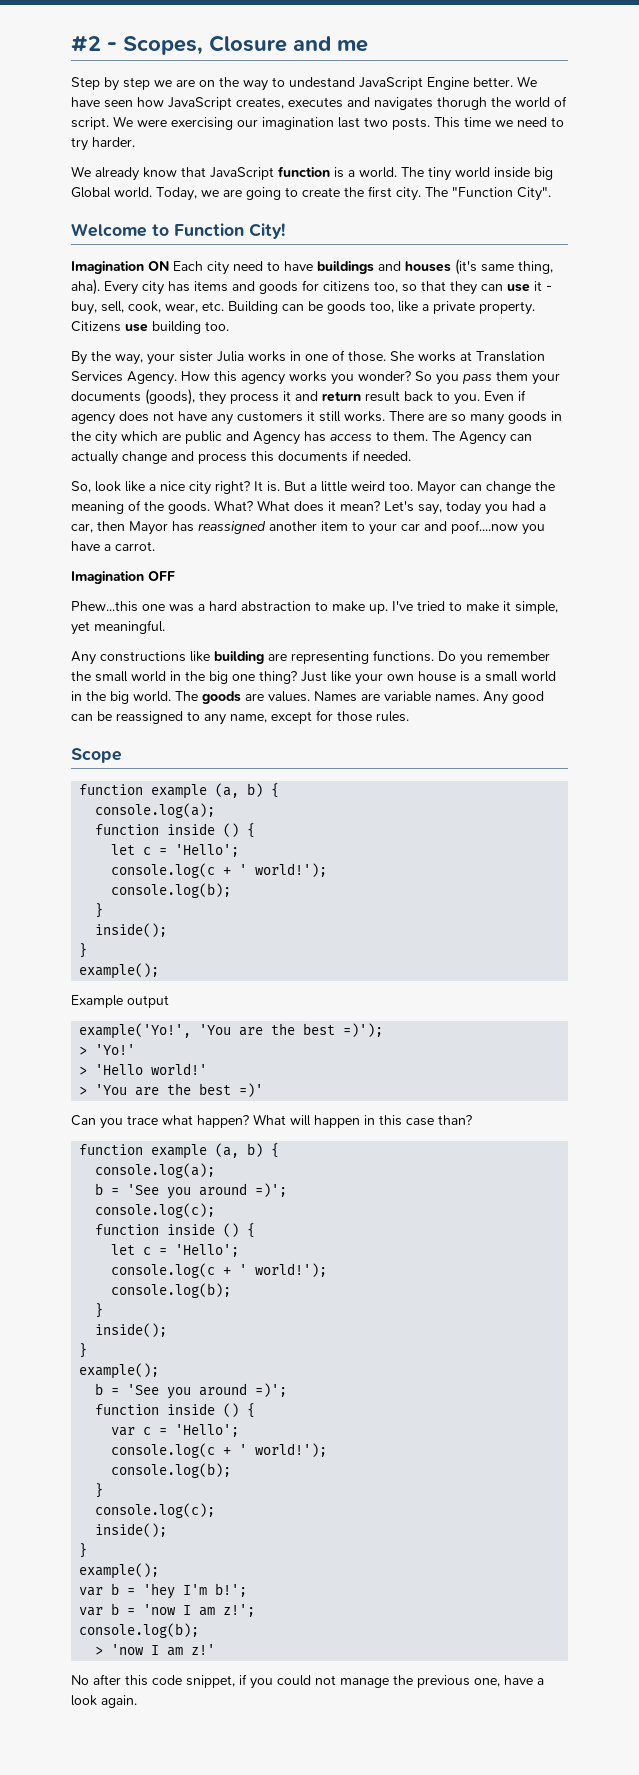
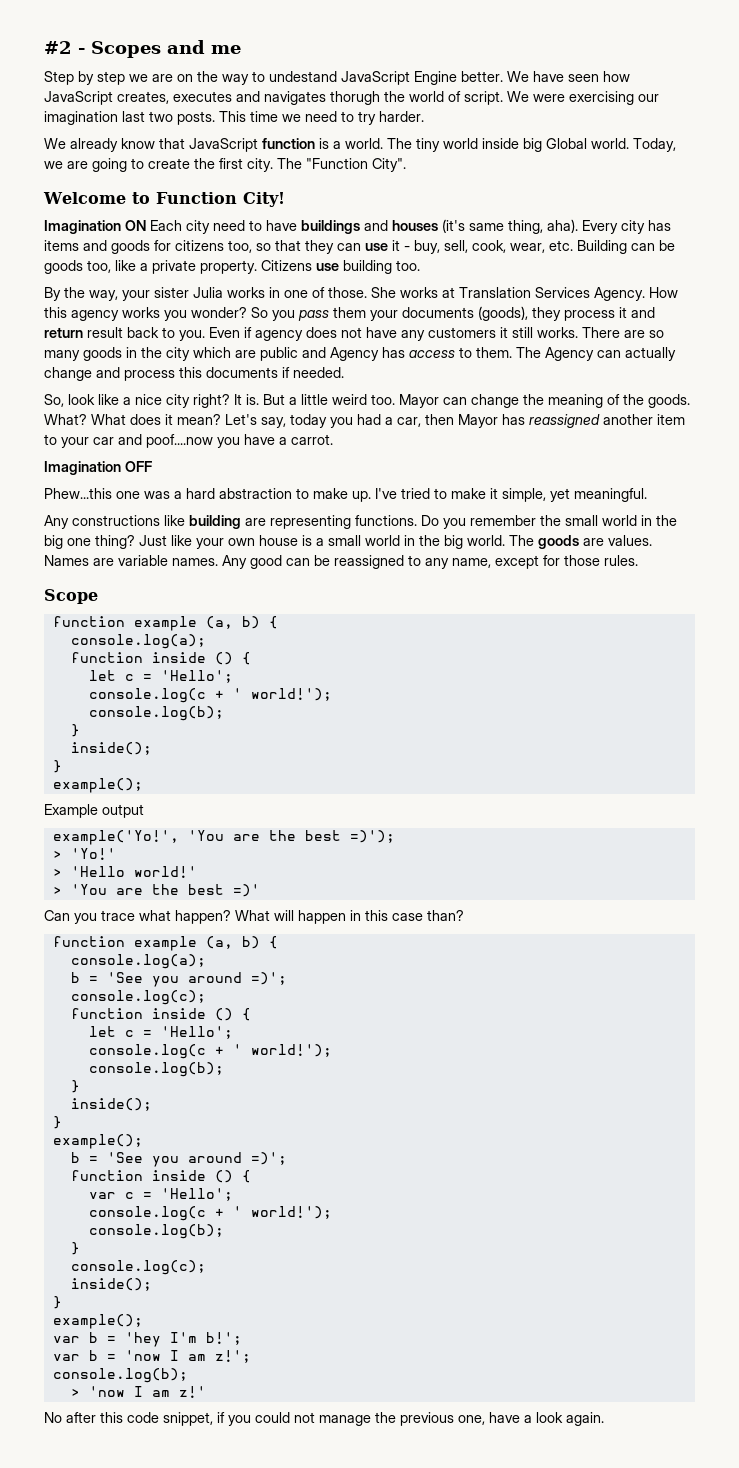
- #2 - Scopes, Closure and me
+ #2 - Scopes and me

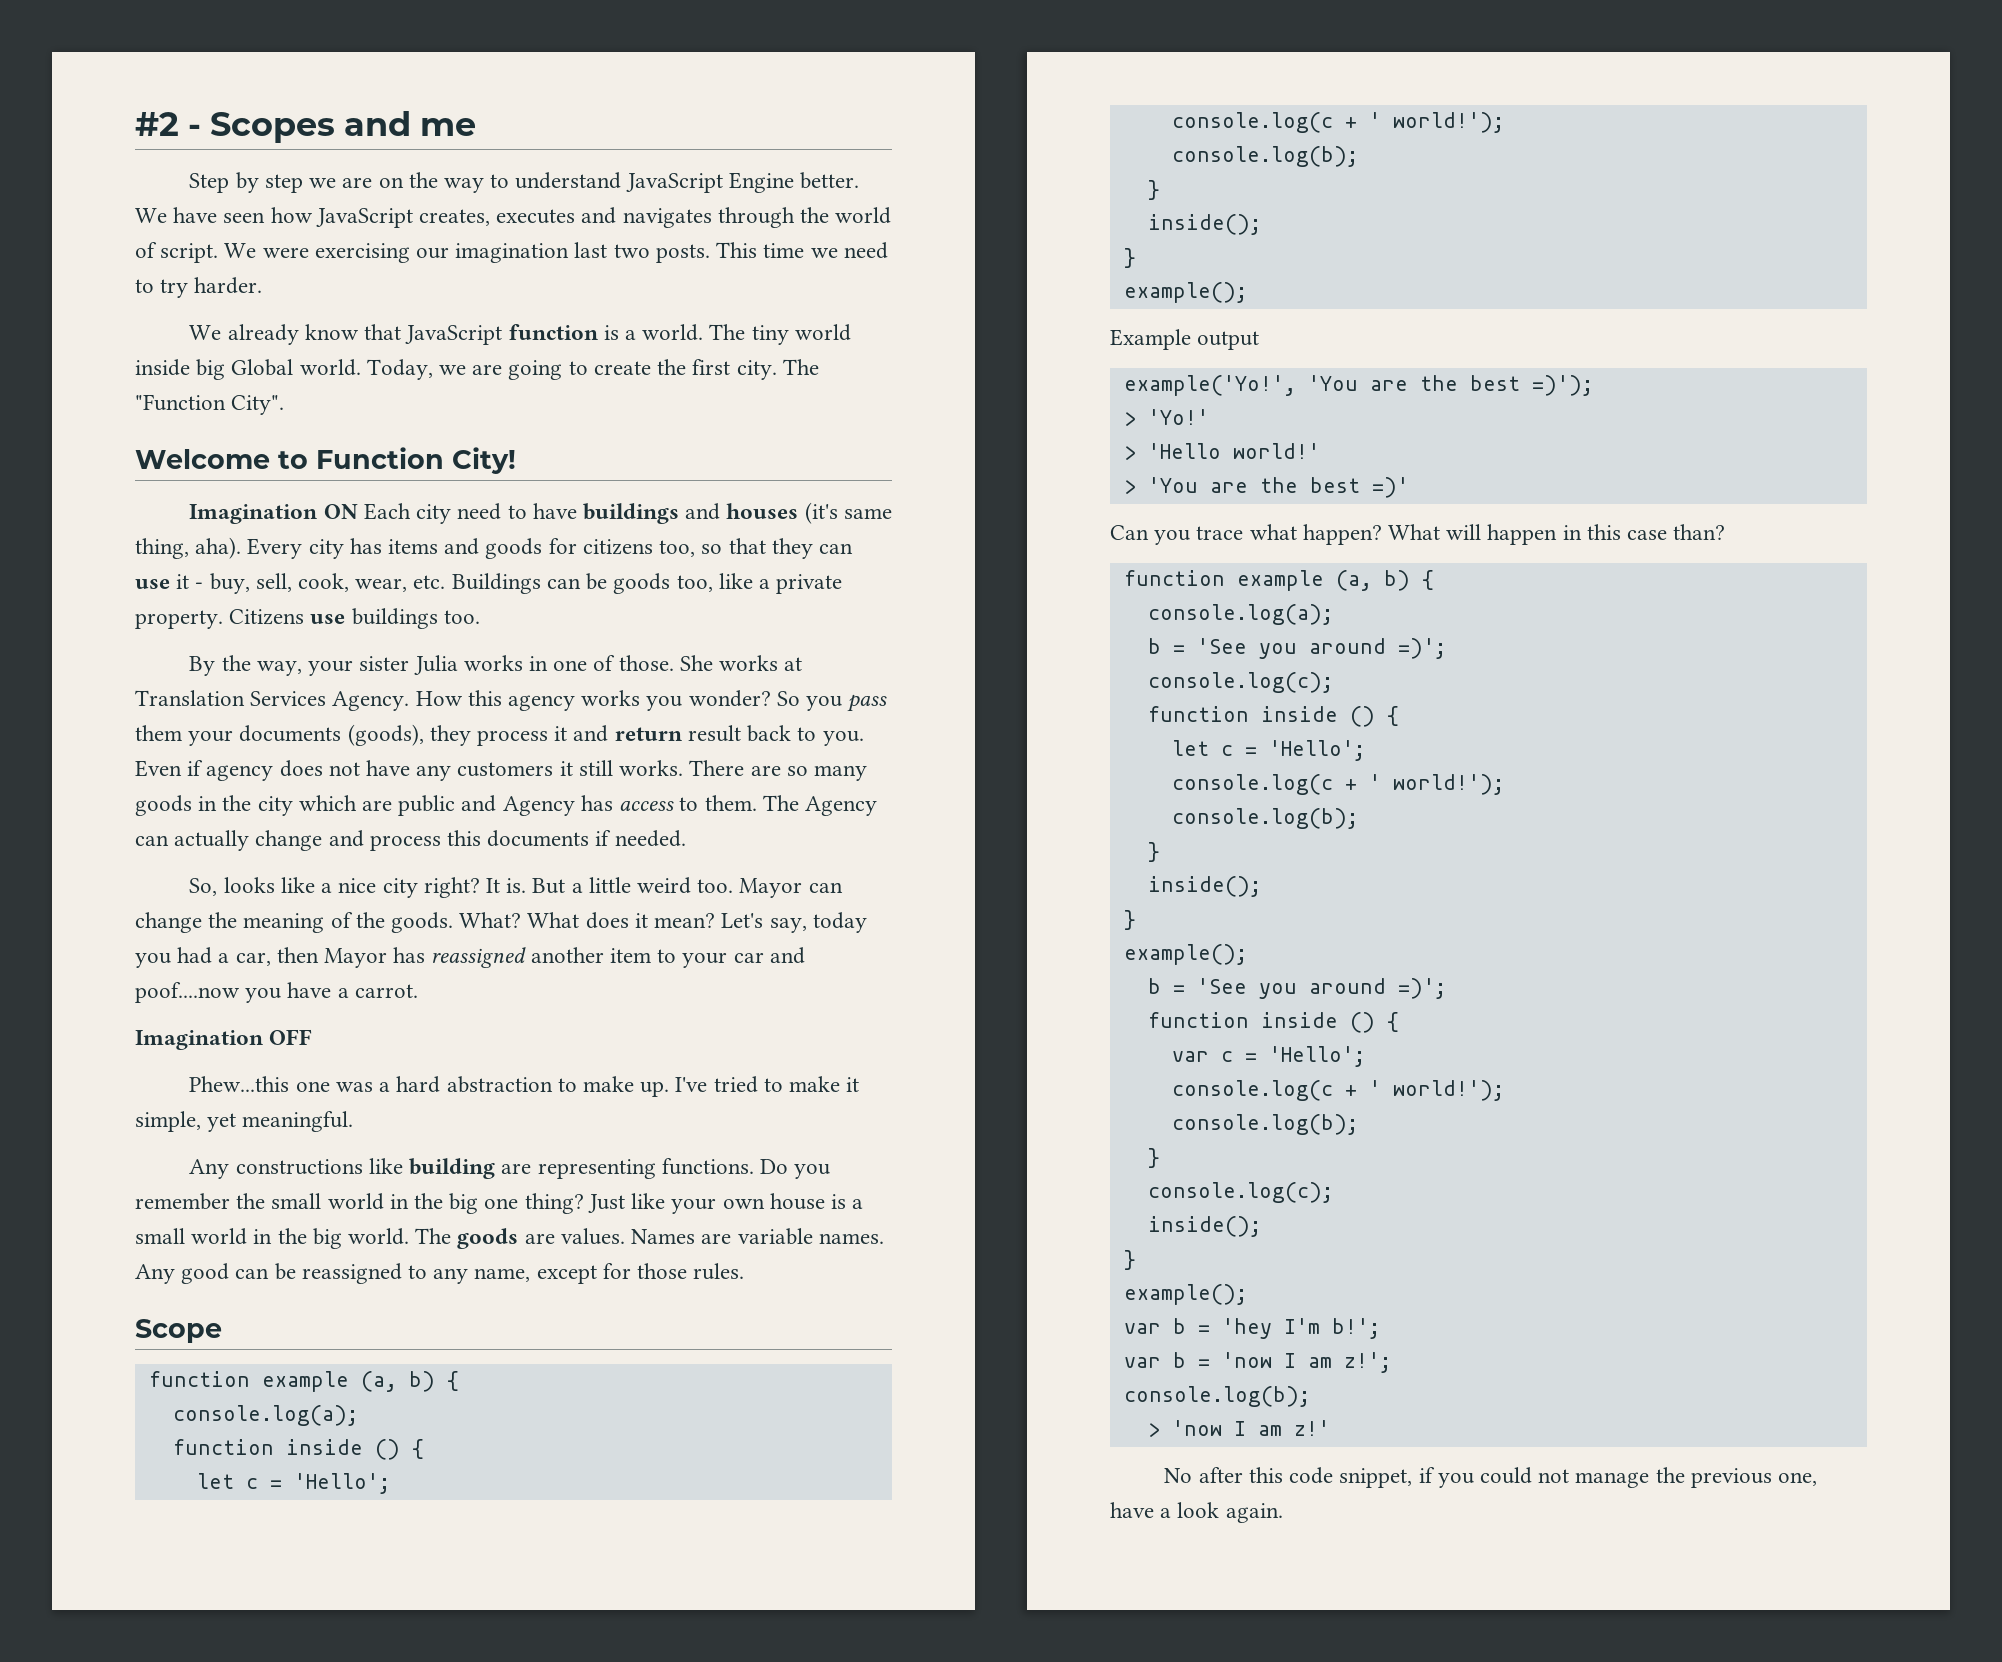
- Step by step we are on the way to undestand JavaScript Engine better.
+ Step by step we are on the way to understand JavaScript Engine better.
- We have seen how JavaScript creates, executes and navigates thorugh the world of script.
+ We have seen how JavaScript creates, executes and navigates through the world of script.
- Every city has items and goods for citizens too, so that they can use it - buy, sell, cook, wear, etc. Building can be goods too, like a private property.
+ Every city has items and goods for citizens too, so that they can use it - buy, sell, cook, wear, etc. Buildings can be goods too, like a private property.
- Citizens use building too.
+ Citizens use buildings too.
- So, look like a nice city right?
+ So, looks like a nice city right?

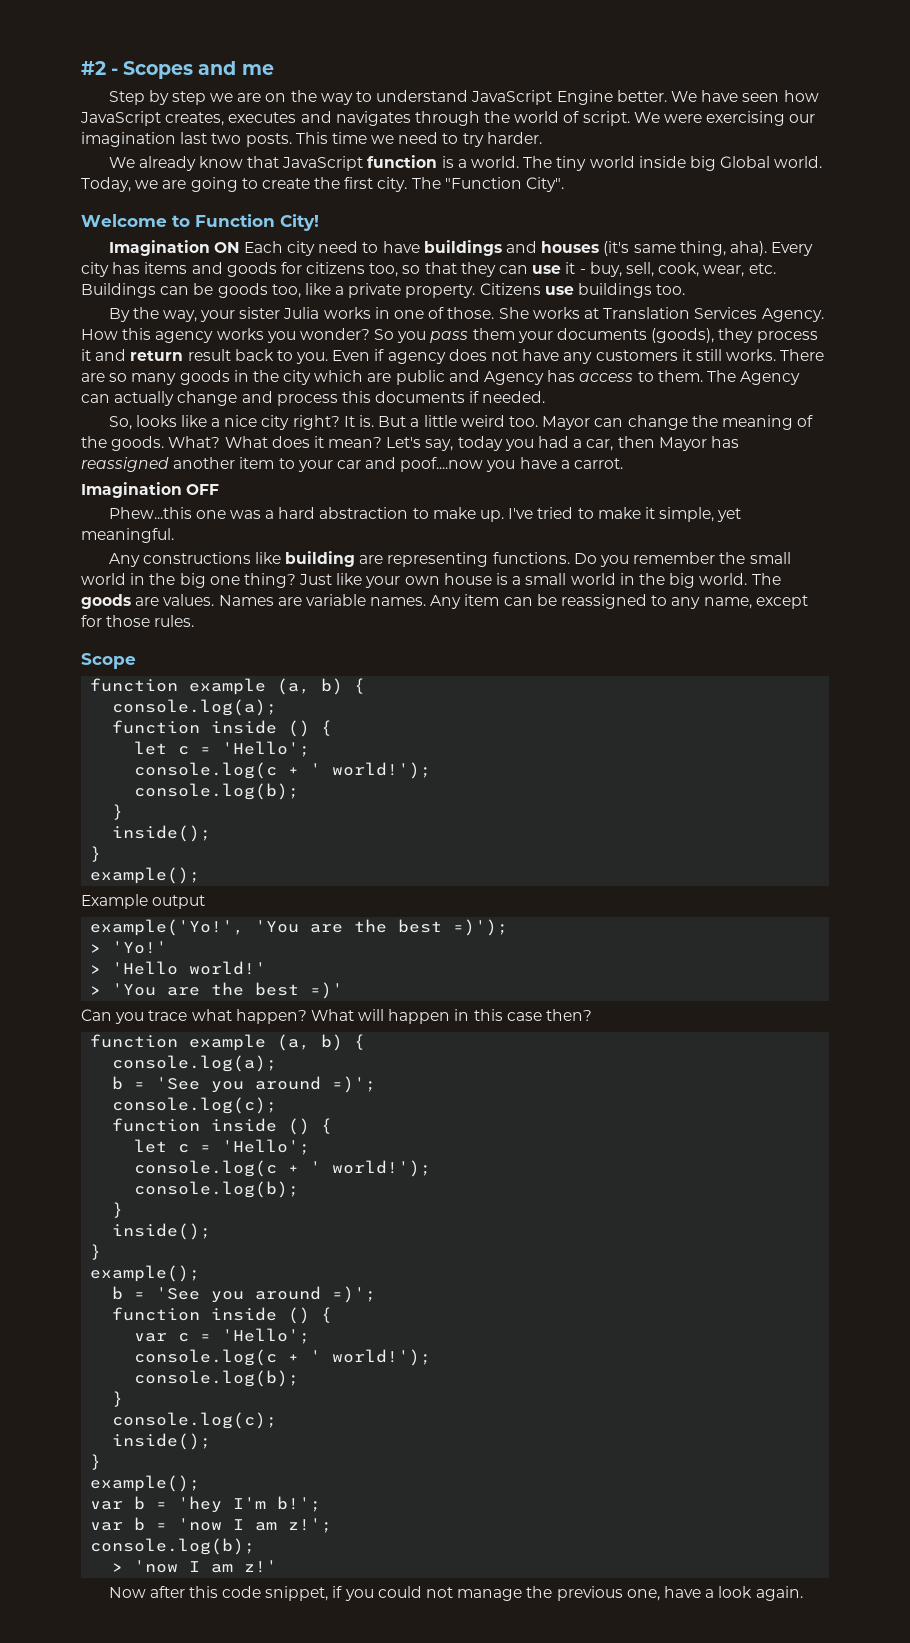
- Any good can be reassigned to any name, except for those rules.
+ Any item can be reassigned to any name, except for those rules.
- What will happen in this case than?
+ What will happen in this case then?
- No after this code snippet, if you could not manage the previous one, have a look again.
+ Now after this code snippet, if you could not manage the previous one, have a look again.

